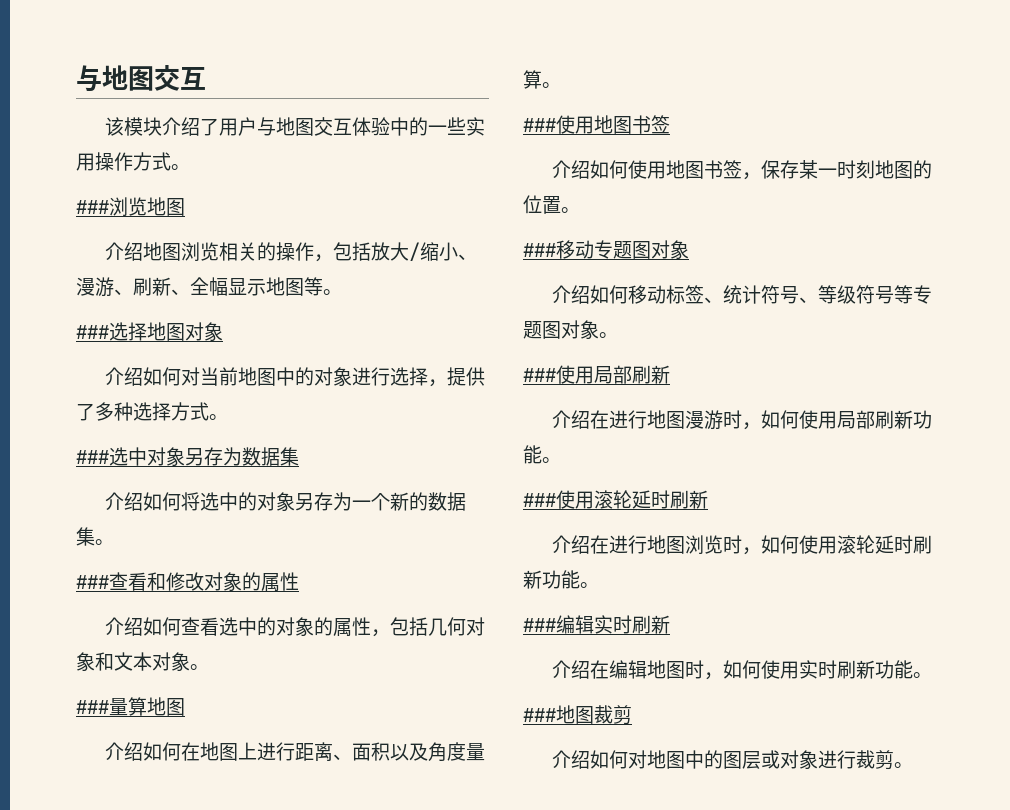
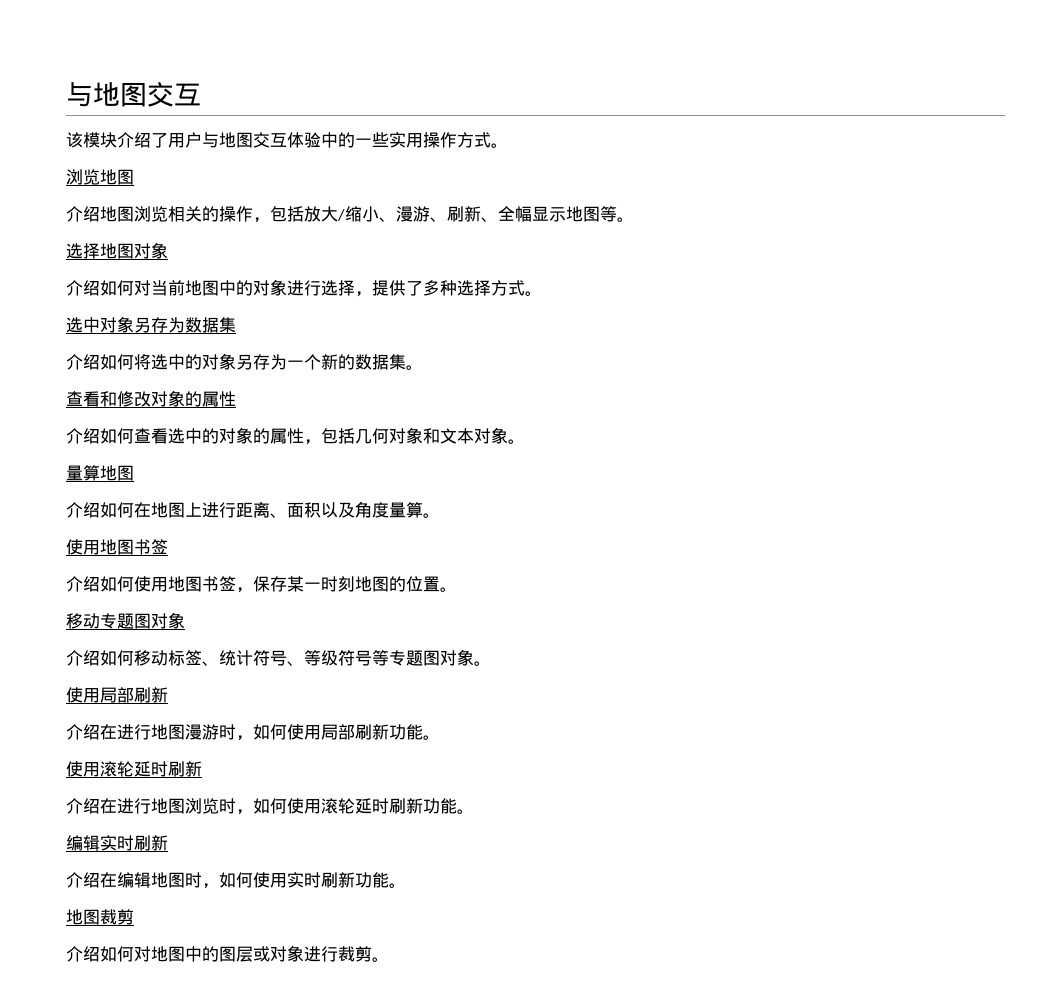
- ###浏览地图
+ 浏览地图
- ###选择地图对象
+ 选择地图对象
- ###选中对象另存为数据集
+ 选中对象另存为数据集
- ###查看和修改对象的属性
+ 查看和修改对象的属性
- ###量算地图
+ 量算地图
  介绍如何在地图上进行距离、面积以及角度量算。
- ###使用地图书签
+ 使用地图书签
- ###移动专题图对象
+ 移动专题图对象
  介绍如何移动标签、统计符号、等级符号等专题图对象。
- ###使用局部刷新
+ 使用局部刷新
  介绍在进行地图漫游时，如何使用局部刷新功能。
- ###使用滚轮延时刷新
+ 使用滚轮延时刷新
- ###编辑实时刷新
+ 编辑实时刷新
- ###地图裁剪
+ 地图裁剪

